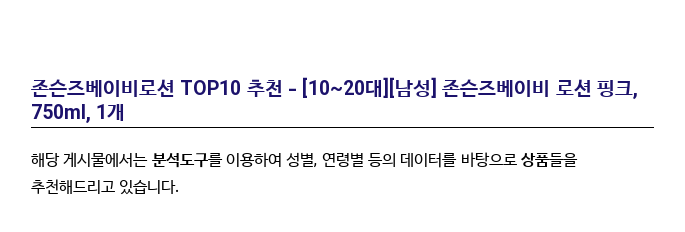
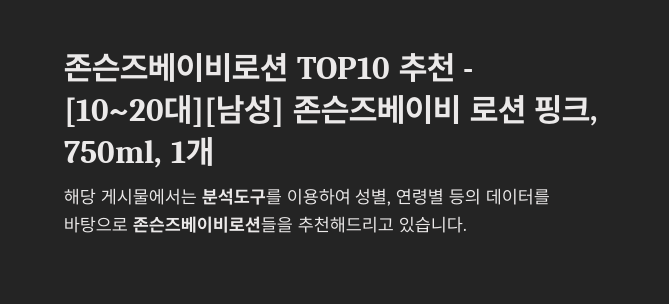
- 해당 게시물에서는 분석도구를 이용하여 성별, 연령별 등의 데이터를 바탕으로 상품들을 추천해드리고 있습니다.
+ 해당 게시물에서는 분석도구를 이용하여 성별, 연령별 등의 데이터를 바탕으로 존슨즈베이비로션들을 추천해드리고 있습니다.

